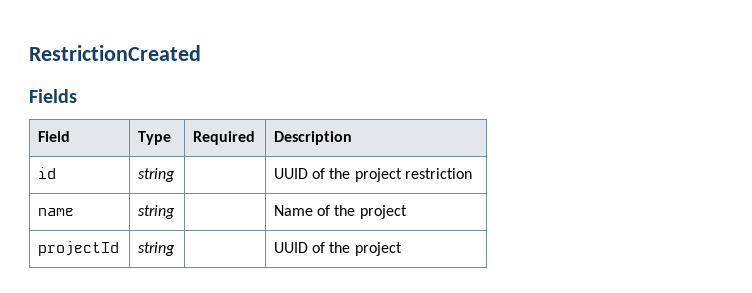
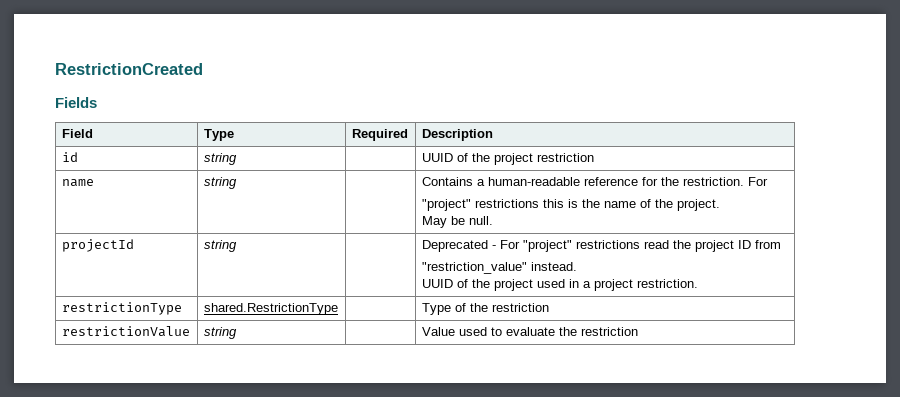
- name | string | | Name of the project
- projectId | string | | UUID of the project
+ name | string | | Contains a human-readable reference for the restriction. For
+ "project" restrictions this is the name of the project.
+ May be null.
+ projectId | string | | Deprecated - For "project" restrictions read the project ID from
+ "restriction_value" instead.
+ UUID of the project used in a project restriction.
+ restrictionType | shared.RestrictionType | | Type of the restriction
+ restrictionValue | string | | Value used to evaluate the restriction

